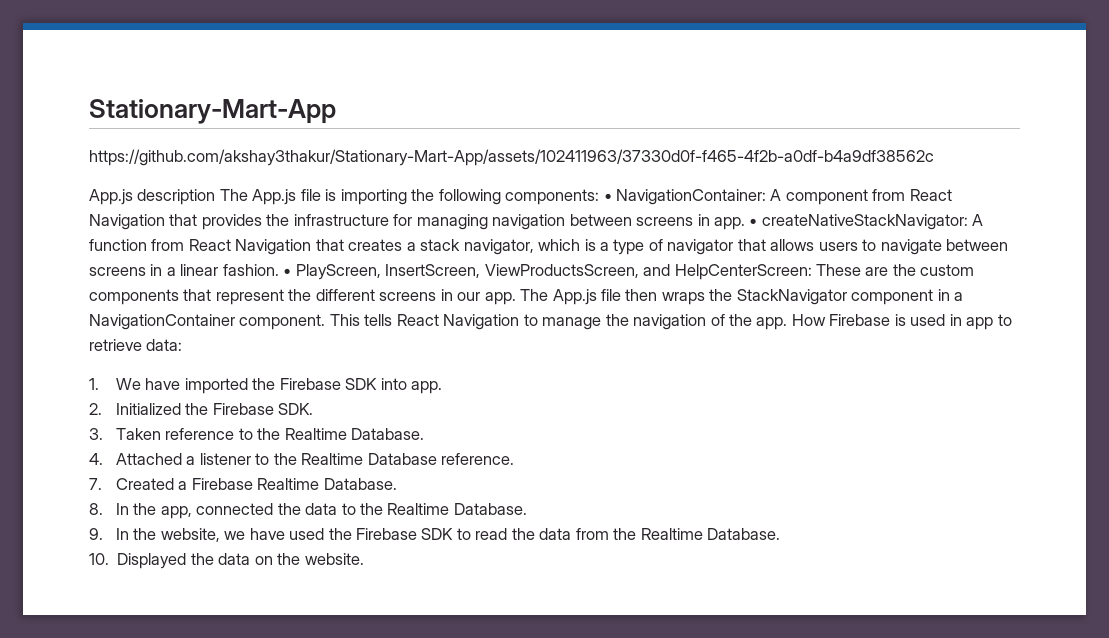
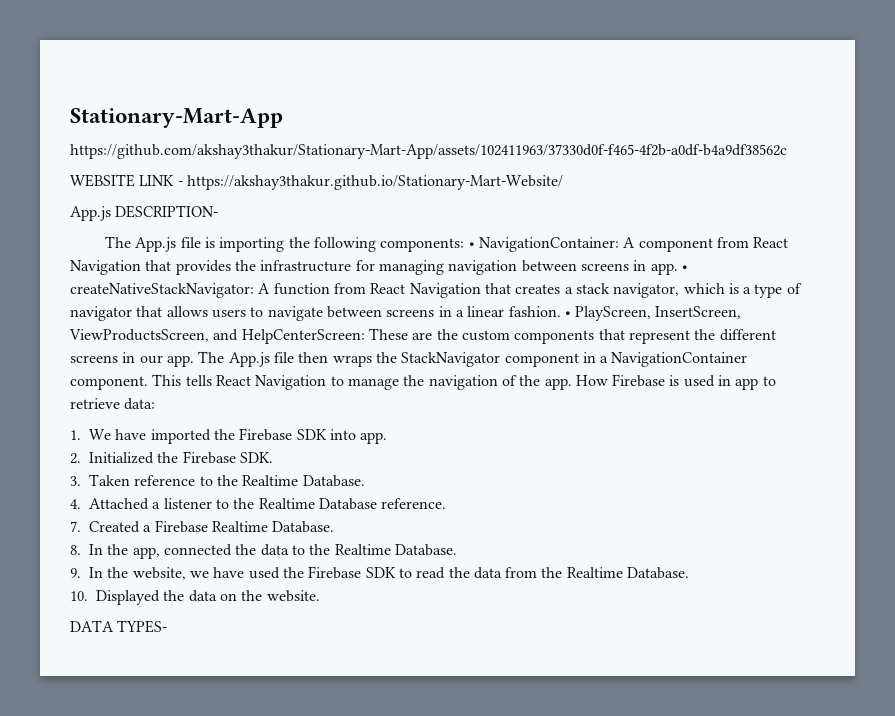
- App.js description The App.js file is importing the following components: • NavigationContainer: A component from React Navigation that provides the infrastructure for managing navigation between screens in app.
+ WEBSITE LINK - https://akshay3thakur.github.io/Stationary-Mart-Website/
+ App.js DESCRIPTION-
+ The App.js file is importing the following components: • NavigationContainer: A component from React Navigation that provides the infrastructure for managing navigation between screens in app.
+ DATA TYPES-

